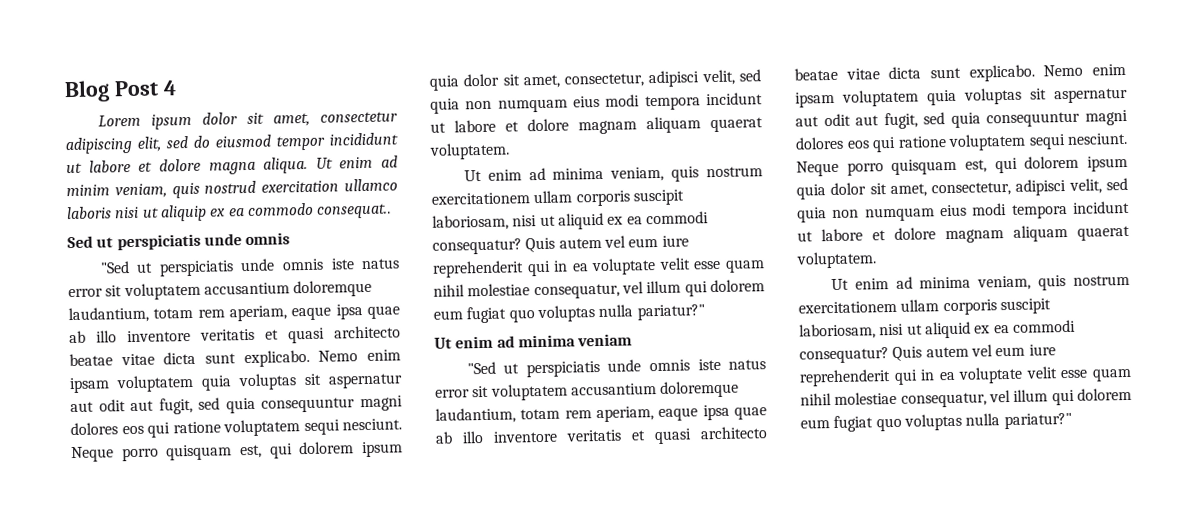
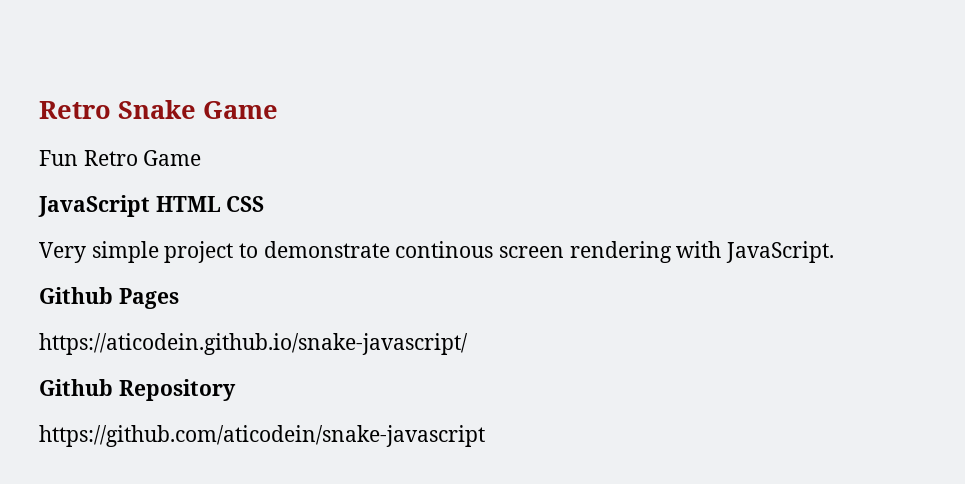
- Blog Post 4
- Lorem ipsum dolor sit amet, consectetur adipiscing elit, sed do eiusmod tempor incididunt ut labore et dolore magna aliqua. Ut enim ad minim veniam, quis nostrud exercitation ullamco laboris nisi ut aliquip ex ea commodo consequat..
- Sed ut perspiciatis unde omnis
- "Sed ut perspiciatis unde omnis iste natus error sit voluptatem accusantium doloremque laudantium, totam rem aperiam, eaque ipsa quae ab illo inventore veritatis et quasi architecto beatae vitae dicta sunt explicabo. Nemo enim ipsam voluptatem quia voluptas sit aspernatur aut odit aut fugit, sed quia consequuntur magni dolores eos qui ratione voluptatem sequi nesciunt. Neque porro quisquam est, qui dolorem ipsum quia dolor sit amet, consectetur, adipisci velit, sed quia non numquam eius modi tempora incidunt ut labore et dolore magnam aliquam quaerat voluptatem.
- Ut enim ad minima veniam, quis nostrum exercitationem ullam corporis suscipit laboriosam, nisi ut aliquid ex ea commodi consequatur? Quis autem vel eum iure reprehenderit qui in ea voluptate velit esse quam nihil molestiae consequatur, vel illum qui dolorem eum fugiat quo voluptas nulla pariatur?"
- Ut enim ad minima veniam
- "Sed ut perspiciatis unde omnis iste natus error sit voluptatem accusantium doloremque laudantium, totam rem aperiam, eaque ipsa quae ab illo inventore veritatis et quasi architecto beatae vitae dicta sunt explicabo. Nemo enim ipsam voluptatem quia voluptas sit aspernatur aut odit aut fugit, sed quia consequuntur magni dolores eos qui ratione voluptatem sequi nesciunt. Neque porro quisquam est, qui dolorem ipsum quia dolor sit amet, consectetur, adipisci velit, sed quia non numquam eius modi tempora incidunt ut labore et dolore magnam aliquam quaerat voluptatem.
- Ut enim ad minima veniam, quis nostrum exercitationem ullam corporis suscipit laboriosam, nisi ut aliquid ex ea commodi consequatur? Quis autem vel eum iure reprehenderit qui in ea voluptate velit esse quam nihil molestiae consequatur, vel illum qui dolorem eum fugiat quo voluptas nulla pariatur?"
+ Retro Snake Game
+ Fun Retro Game
+ JavaScript HTML CSS
+ Very simple project to demonstrate continous screen rendering with JavaScript.
+ Github Pages
+ https://aticodein.github.io/snake-javascript/
+ Github Repository
+ https://github.com/aticodein/snake-javascript

